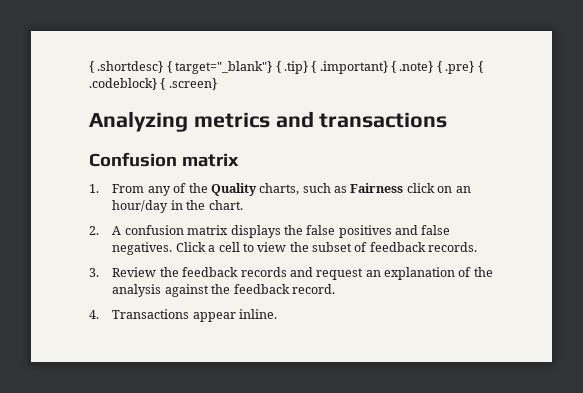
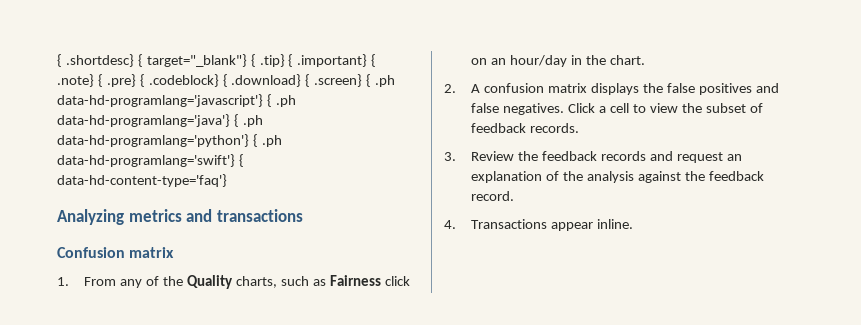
- { .shortdesc} { target="_blank"} { .tip} { .important} { .note} { .pre} { .codeblock} { .screen}
+ { .shortdesc} { target="_blank"} { .tip} { .important} { .note} { .pre} { .codeblock} { .download} { .screen} { .ph data-hd-programlang='javascript'} { .ph data-hd-programlang='java'} { .ph data-hd-programlang='python'} { .ph data-hd-programlang='swift'} { data-hd-content-type='faq'}

